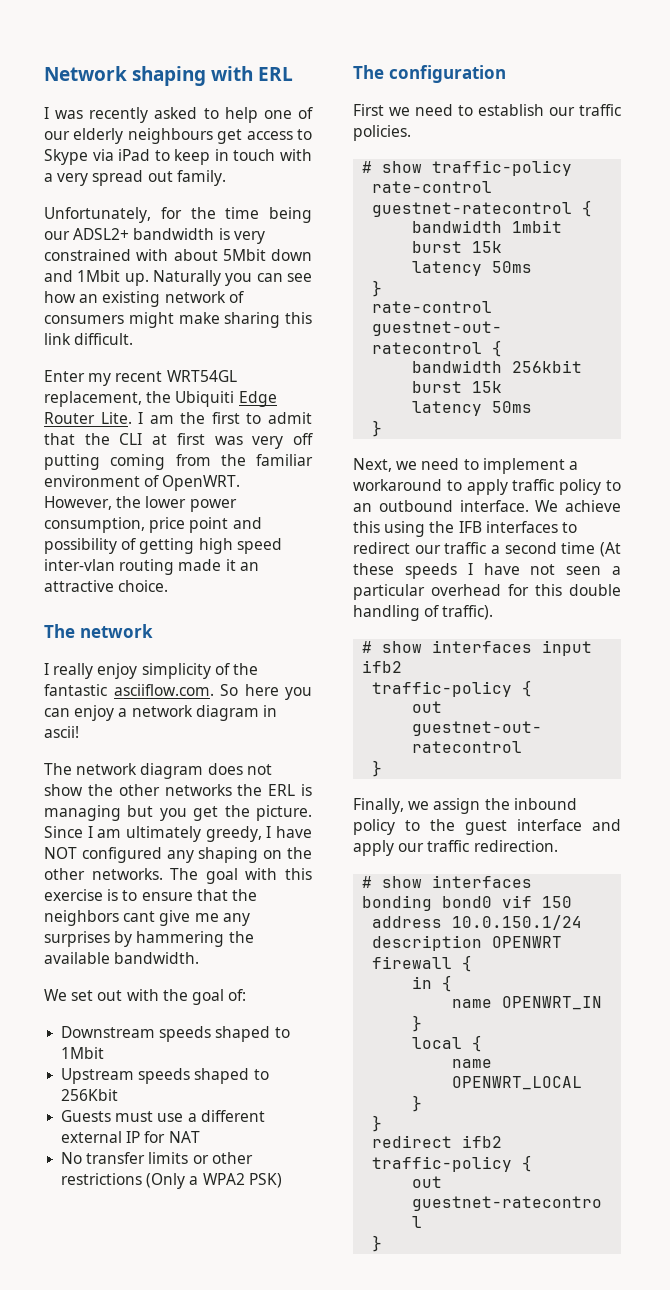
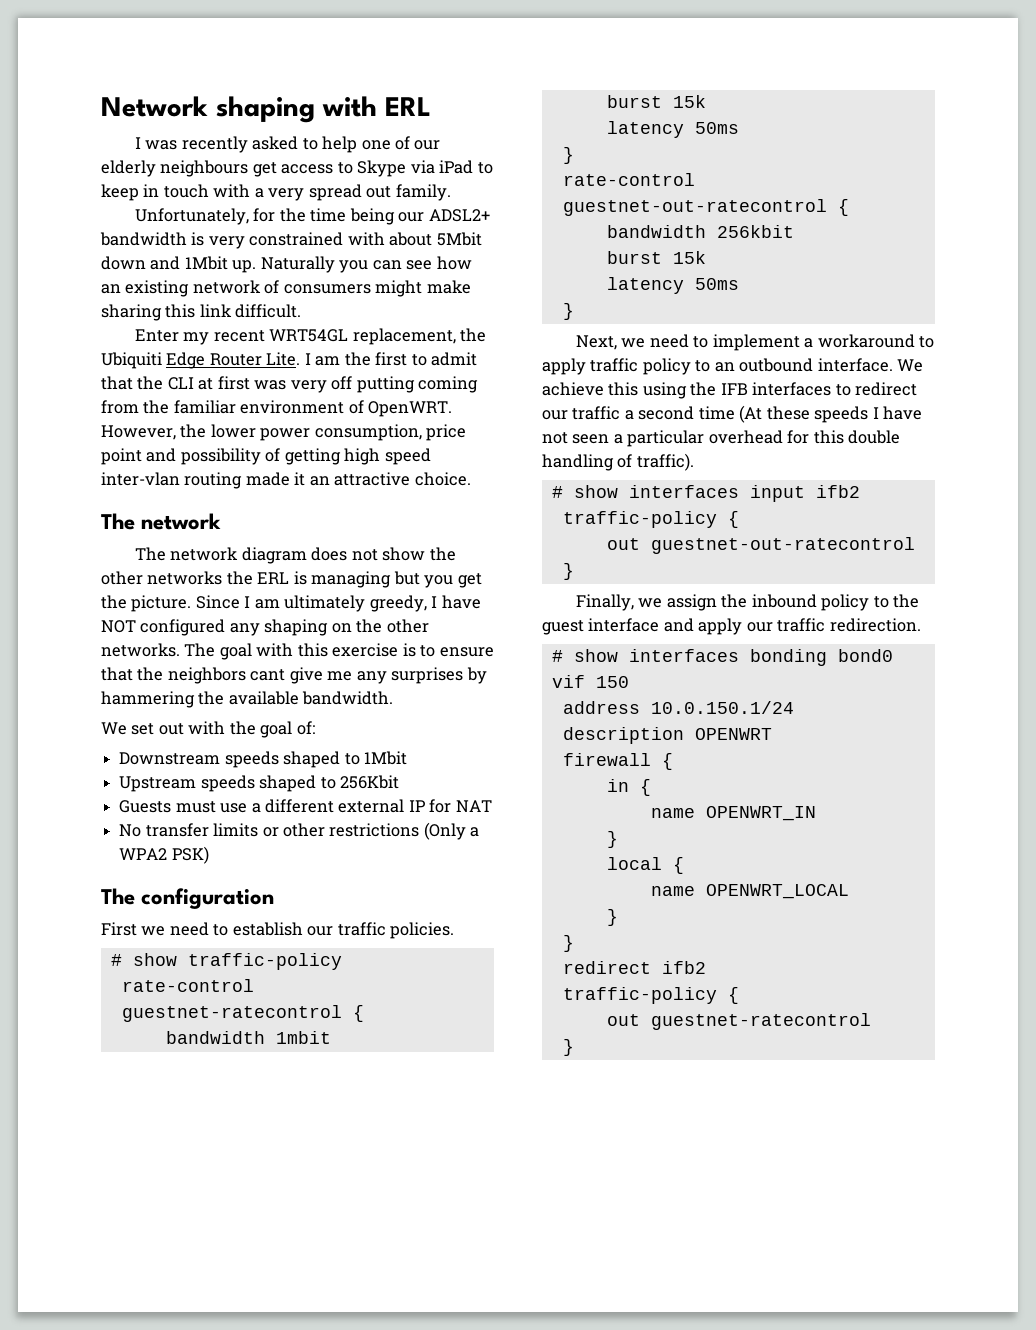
- I really enjoy simplicity of the fantastic asciiflow.com. So here you can enjoy a network diagram in ascii!

